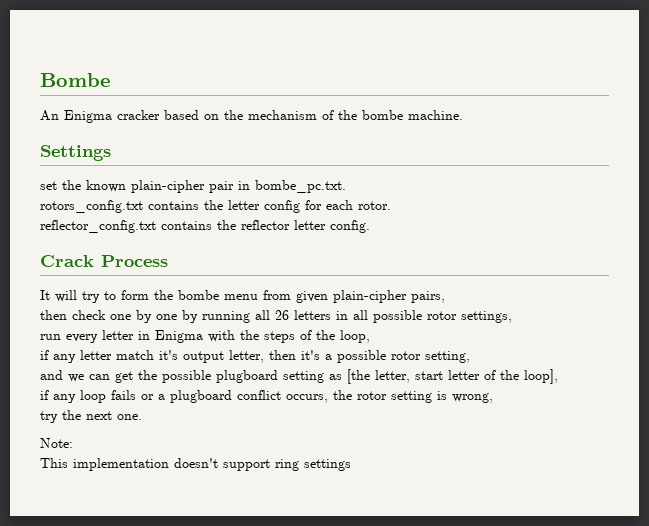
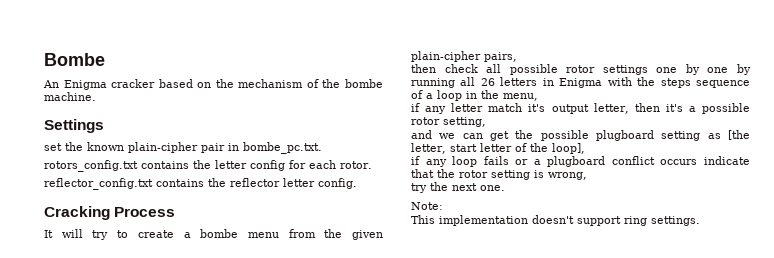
- Crack Process
+ Cracking Process
- It will try to form the bombe menu from given plain-cipher pairs,
+ It will try to create a bombe menu from the given plain-cipher pairs,
- then check one by one by running all 26 letters in all possible rotor settings,
- run every letter in Enigma with the steps of the loop,
+ then check all possible rotor settings one by one by running all 26 letters in Enigma with the steps sequence of a loop in the menu,
- if any loop fails or a plugboard conflict occurs, the rotor setting is wrong,
+ if any loop fails or a plugboard conflict occurs indicate that the rotor setting is wrong,
- This implementation doesn't support ring settings
+ This implementation doesn't support ring settings.

